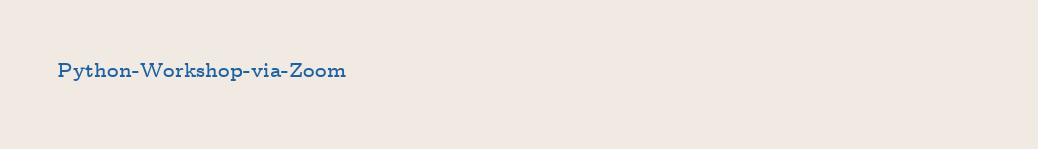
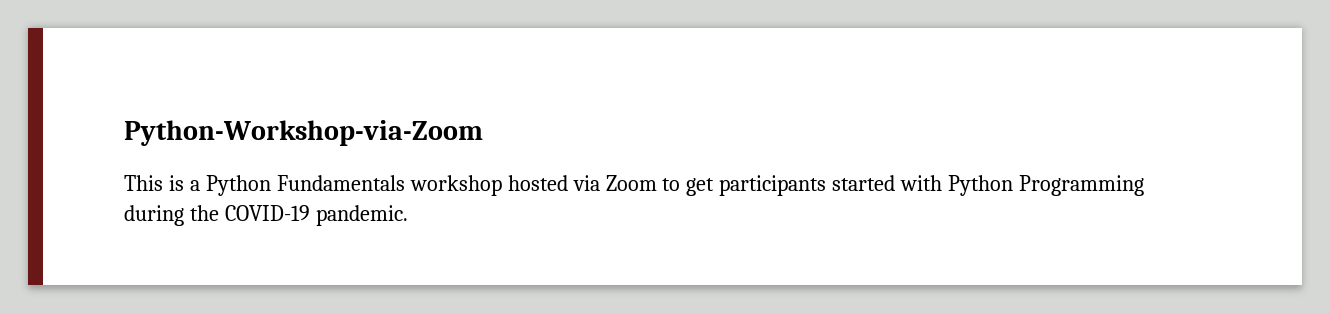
+ This is a Python Fundamentals workshop hosted via Zoom to get participants started with Python Programming during the COVID-19 pandemic.

